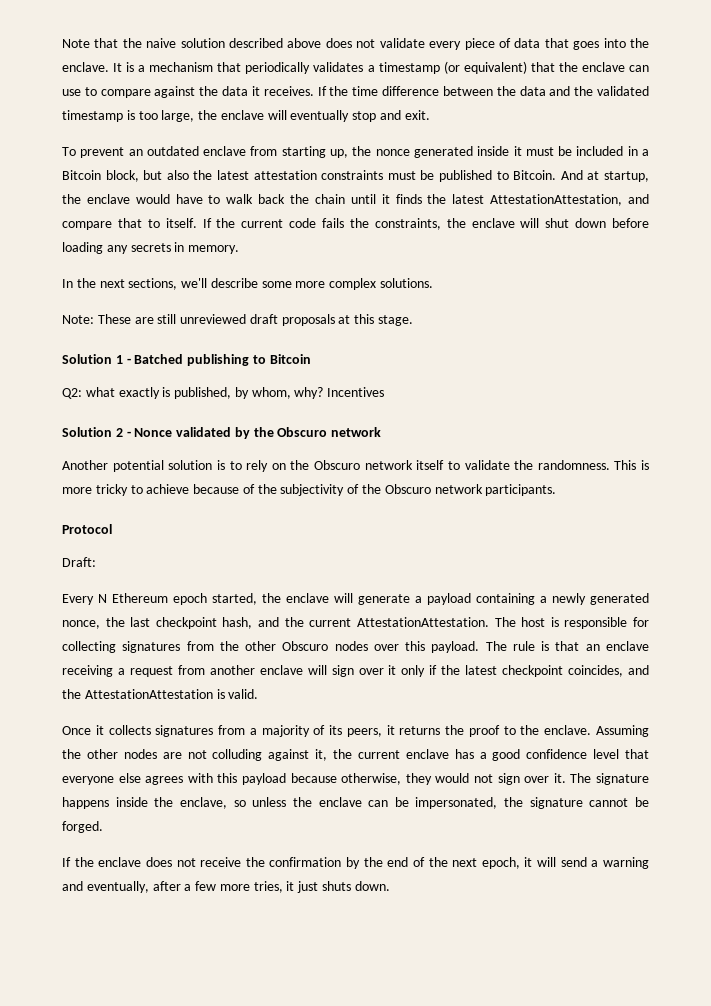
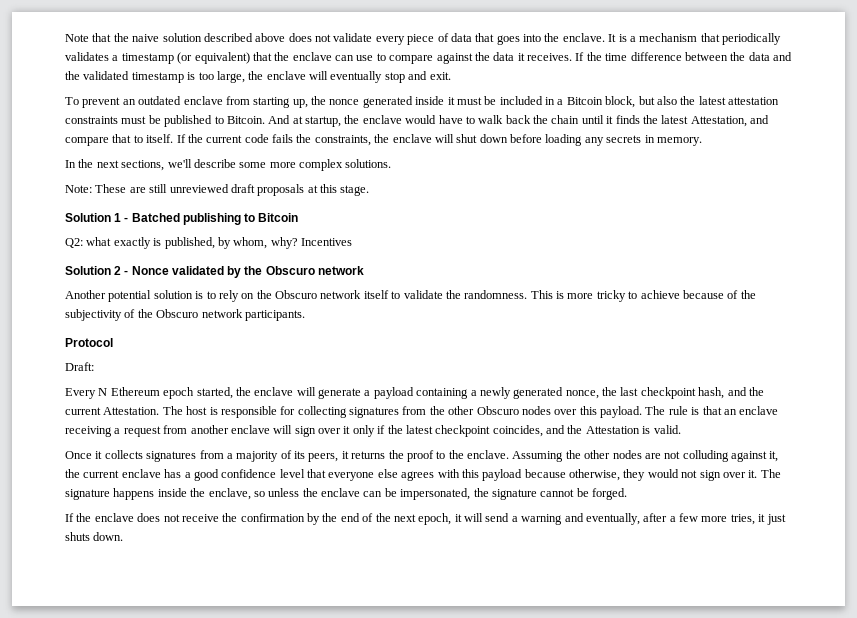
- And at startup, the enclave would have to walk back the chain until it finds the latest AttestationAttestation, and compare that to itself.
+ And at startup, the enclave would have to walk back the chain until it finds the latest Attestation, and compare that to itself.
- Every N Ethereum epoch started, the enclave will generate a payload containing a newly generated nonce, the last checkpoint hash, and the current AttestationAttestation.
+ Every N Ethereum epoch started, the enclave will generate a payload containing a newly generated nonce, the last checkpoint hash, and the current Attestation.
- The rule is that an enclave receiving a request from another enclave will sign over it only if the latest checkpoint coincides, and the AttestationAttestation is valid.
+ The rule is that an enclave receiving a request from another enclave will sign over it only if the latest checkpoint coincides, and the Attestation is valid.

